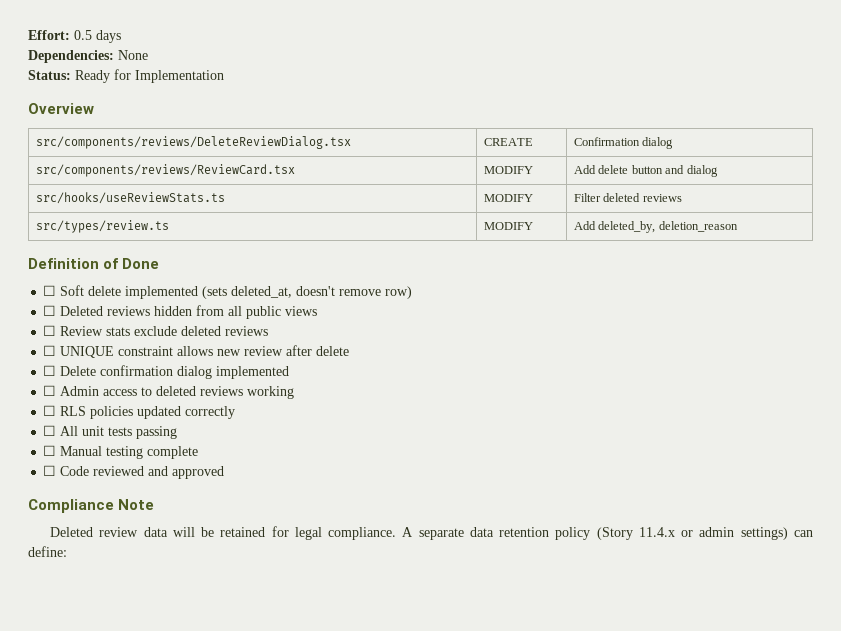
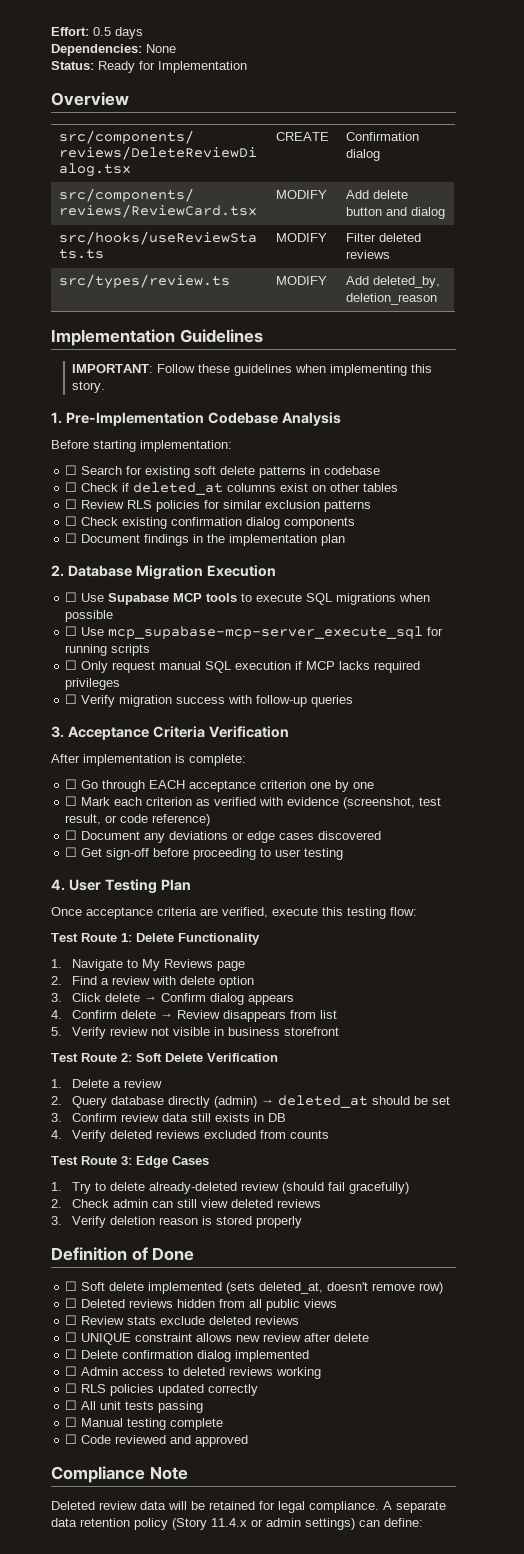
+ Implementation Guidelines
+ IMPORTANT: Follow these guidelines when implementing this story.
+ 1. Pre-Implementation Codebase Analysis
+ Before starting implementation:
+ ☐ Search for existing soft delete patterns in codebase
+ ☐ Check if deleted_at columns exist on other tables
+ ☐ Review RLS policies for similar exclusion patterns
+ ☐ Check existing confirmation dialog components
+ ☐ Document findings in the implementation plan
+ 2. Database Migration Execution
+ ☐ Use Supabase MCP tools to execute SQL migrations when possible
+ ☐ Use mcp_supabase-mcp-server_execute_sql for running scripts
+ ☐ Only request manual SQL execution if MCP lacks required privileges
+ ☐ Verify migration success with follow-up queries
+ 3. Acceptance Criteria Verification
+ After implementation is complete:
+ ☐ Go through EACH acceptance criterion one by one
+ ☐ Mark each criterion as verified with evidence (screenshot, test result, or code reference)
+ ☐ Document any deviations or edge cases discovered
+ ☐ Get sign-off before proceeding to user testing
+ 4. User Testing Plan
+ Once acceptance criteria are verified, execute this testing flow:
+ Test Route 1: Delete Functionality
+ 1. Navigate to My Reviews page
+ 2. Find a review with delete option
+ 3. Click delete → Confirm dialog appears
+ 4. Confirm delete → Review disappears from list
+ 5. Verify review not visible in business storefront
+ Test Route 2: Soft Delete Verification
+ 1. Delete a review
+ 2. Query database directly (admin) → deleted_at should be set
+ 3. Confirm review data still exists in DB
+ 4. Verify deleted reviews excluded from counts
+ Test Route 3: Edge Cases
+ 1. Try to delete already-deleted review (should fail gracefully)
+ 2. Check admin can still view deleted reviews
+ 3. Verify deletion reason is stored properly

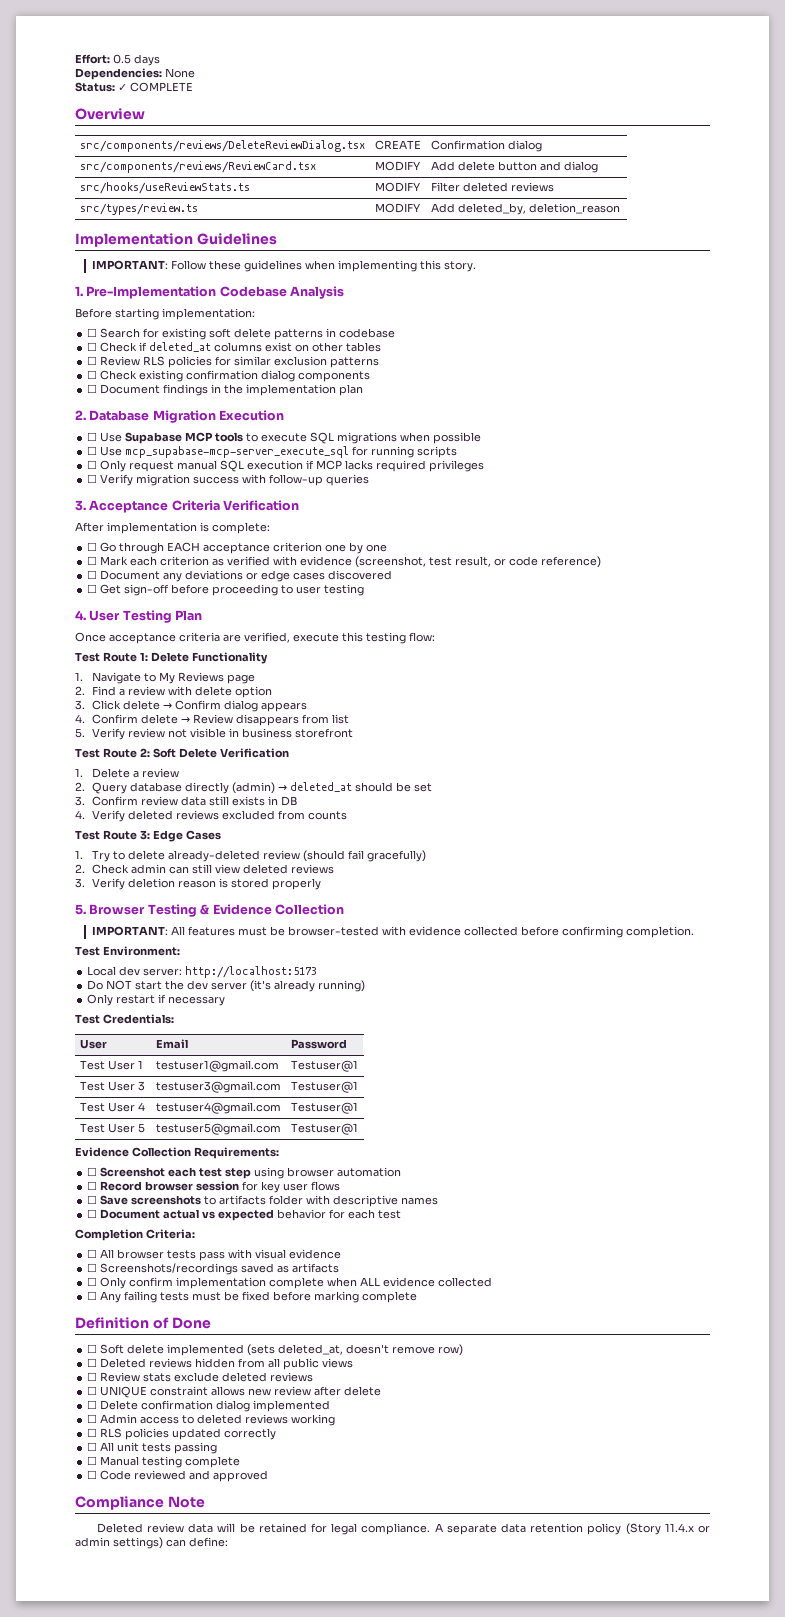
- Status: Ready for Implementation
+ Status: ✓ COMPLETE
+ 5. Browser Testing & Evidence Collection
+ IMPORTANT: All features must be browser-tested with evidence collected before confirming completion.
+ Test Environment:
+ Local dev server: http://localhost:5173
+ Do NOT start the dev server (it's already running)
+ Only restart if necessary
+ Test Credentials:
+ User | Email | Password
+ Test User 1 | testuser1@gmail.com | Testuser@1
+ Test User 3 | testuser3@gmail.com | Testuser@1
+ Test User 4 | testuser4@gmail.com | Testuser@1
+ Test User 5 | testuser5@gmail.com | Testuser@1
+ Evidence Collection Requirements:
+ ☐ Screenshot each test step using browser automation
+ ☐ Record browser session for key user flows
+ ☐ Save screenshots to artifacts folder with descriptive names
+ ☐ Document actual vs expected behavior for each test
+ Completion Criteria:
+ ☐ All browser tests pass with visual evidence
+ ☐ Screenshots/recordings saved as artifacts
+ ☐ Only confirm implementation complete when ALL evidence collected
+ ☐ Any failing tests must be fixed before marking complete

